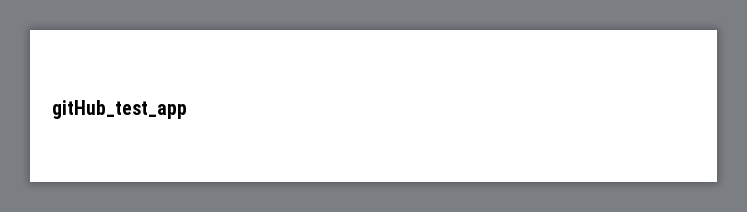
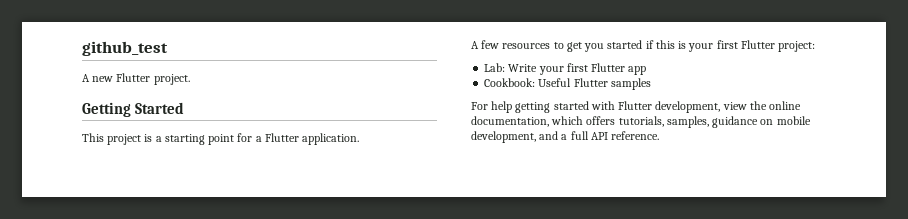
- gitHub_test_app
+ github_test
+ A new Flutter project.
+ Getting Started
+ This project is a starting point for a Flutter application.
+ A few resources to get you started if this is your first Flutter project:
+ Lab: Write your first Flutter app
+ Cookbook: Useful Flutter samples
+ For help getting started with Flutter development, view the online documentation, which offers tutorials, samples, guidance on mobile development, and a full API reference.

